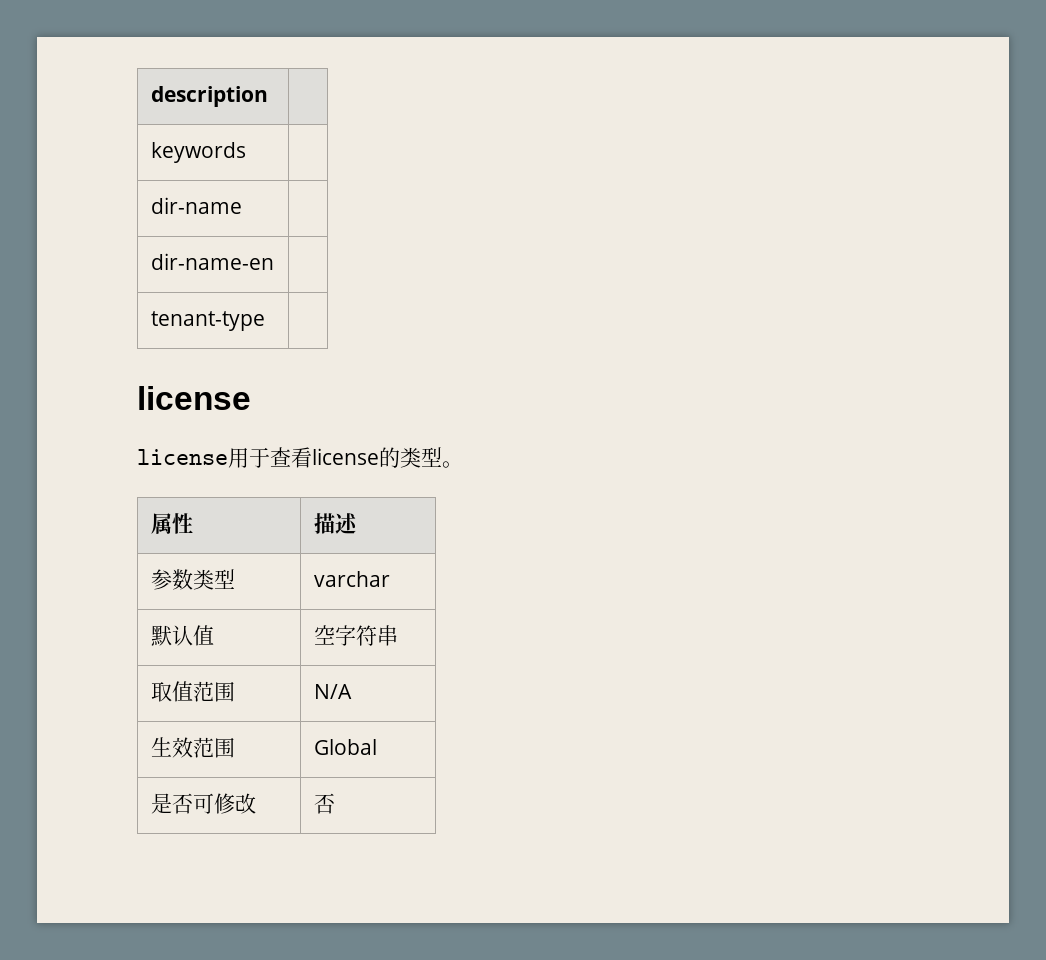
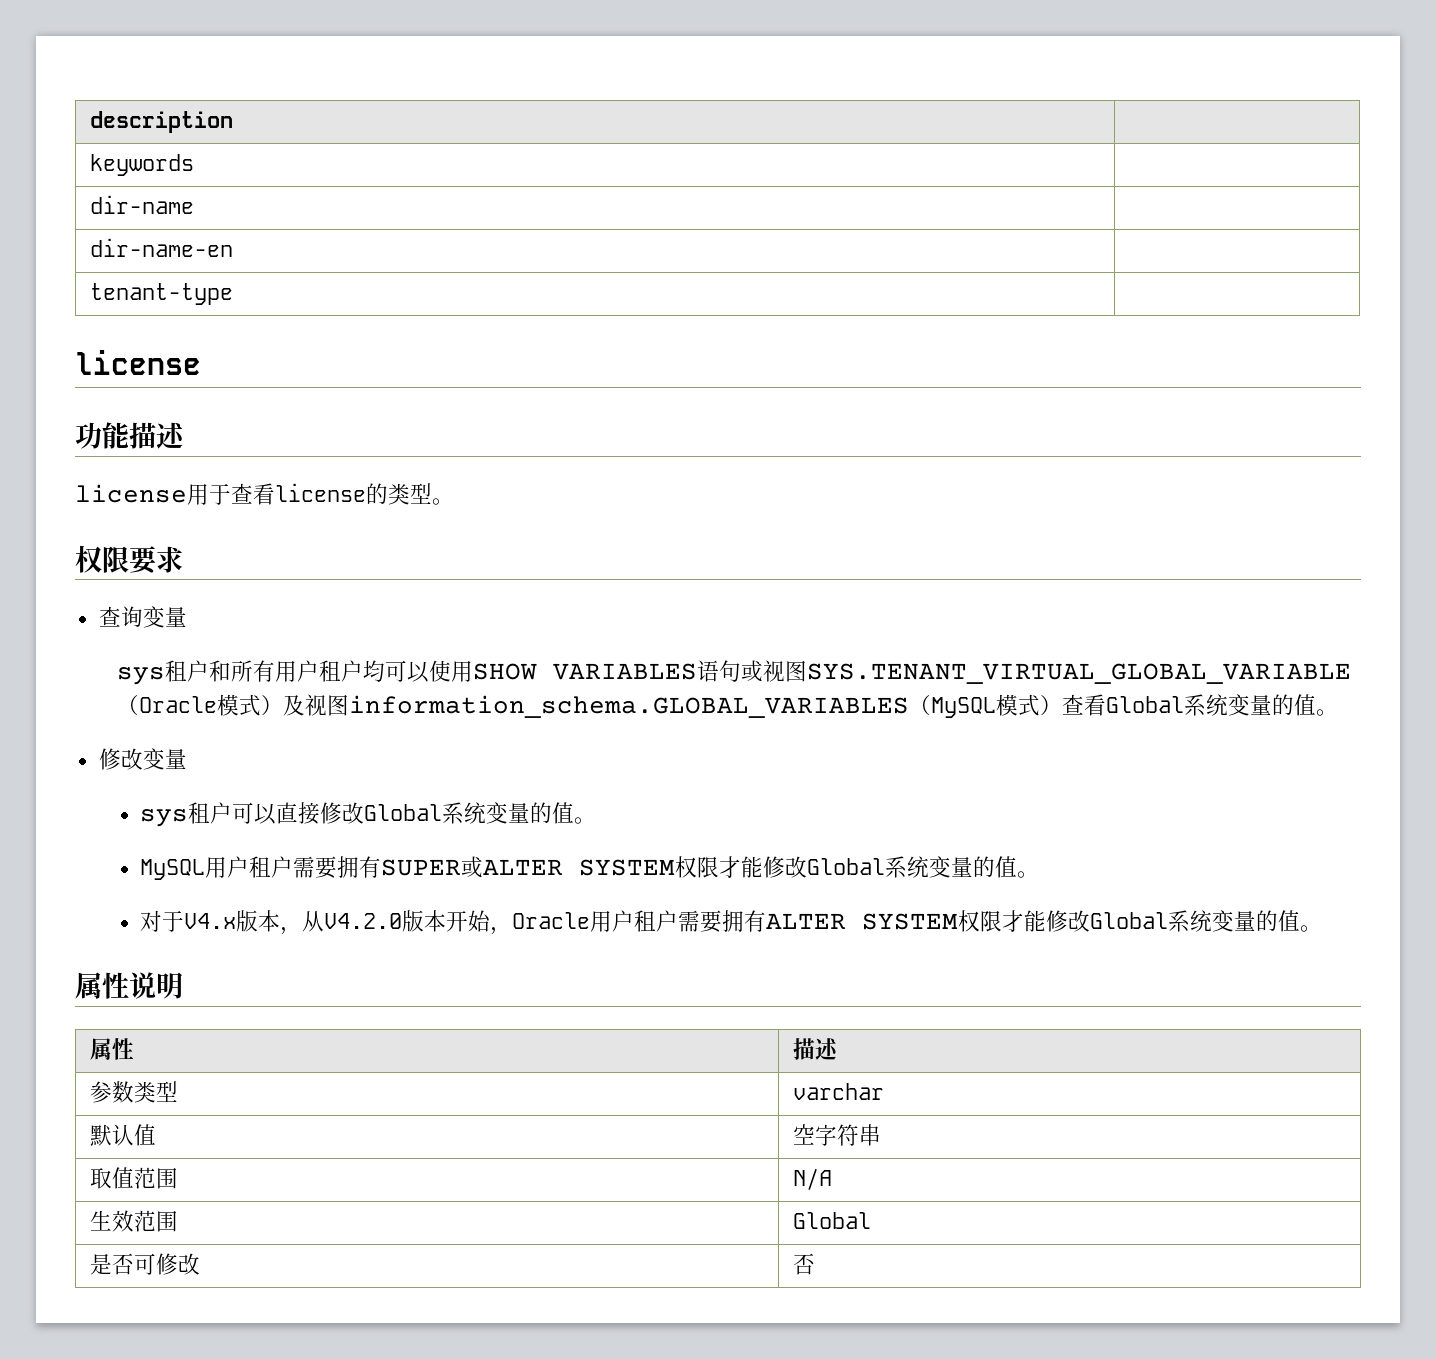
+ 功能描述
+ 权限要求
+ 查询变量
+ sys租户和所有用户租户均可以使用SHOW VARIABLES语句或视图SYS.TENANT_VIRTUAL_GLOBAL_VARIABLE（Oracle模式）及视图information_schema.GLOBAL_VARIABLES（MySQL模式）查看Global系统变量的值。
+ 修改变量
+ sys租户可以直接修改Global系统变量的值。
+ MySQL用户租户需要拥有SUPER或ALTER SYSTEM权限才能修改Global系统变量的值。
+ 对于V4.x版本，从V4.2.0版本开始，Oracle用户租户需要拥有ALTER SYSTEM权限才能修改Global系统变量的值。
+ 属性说明

